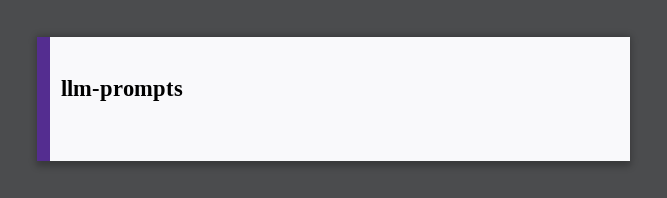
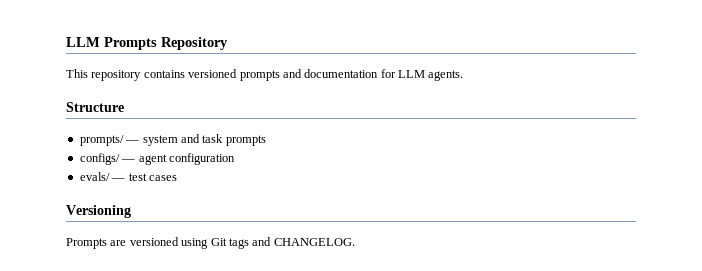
- llm-prompts
+ LLM Prompts Repository
+ This repository contains versioned prompts and documentation for LLM agents.
+ Structure
+ prompts/ — system and task prompts
+ configs/ — agent configuration
+ evals/ — test cases
+ Versioning
+ Prompts are versioned using Git tags and CHANGELOG.

